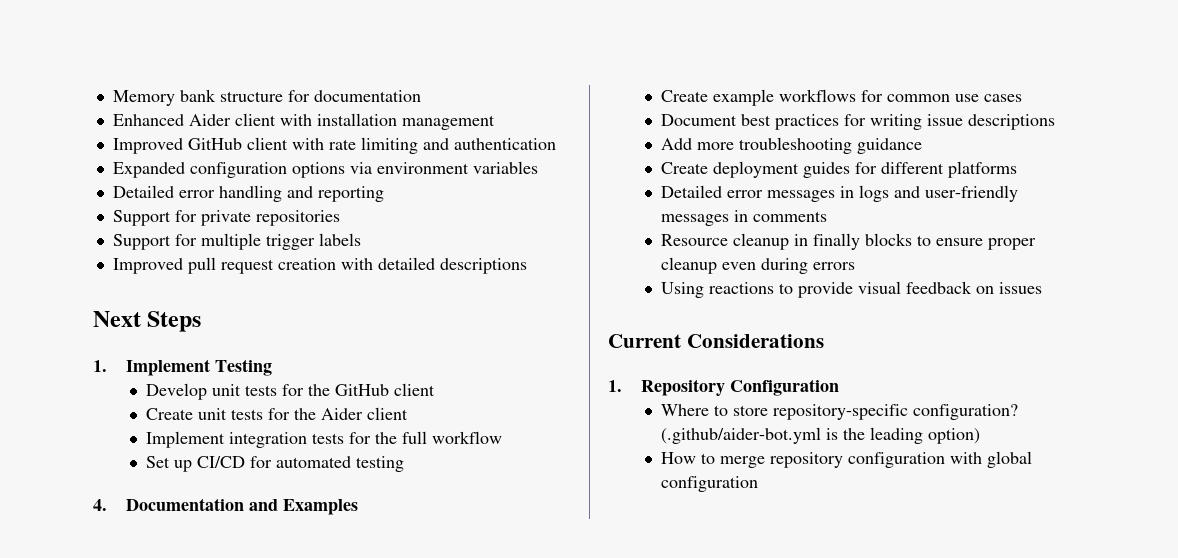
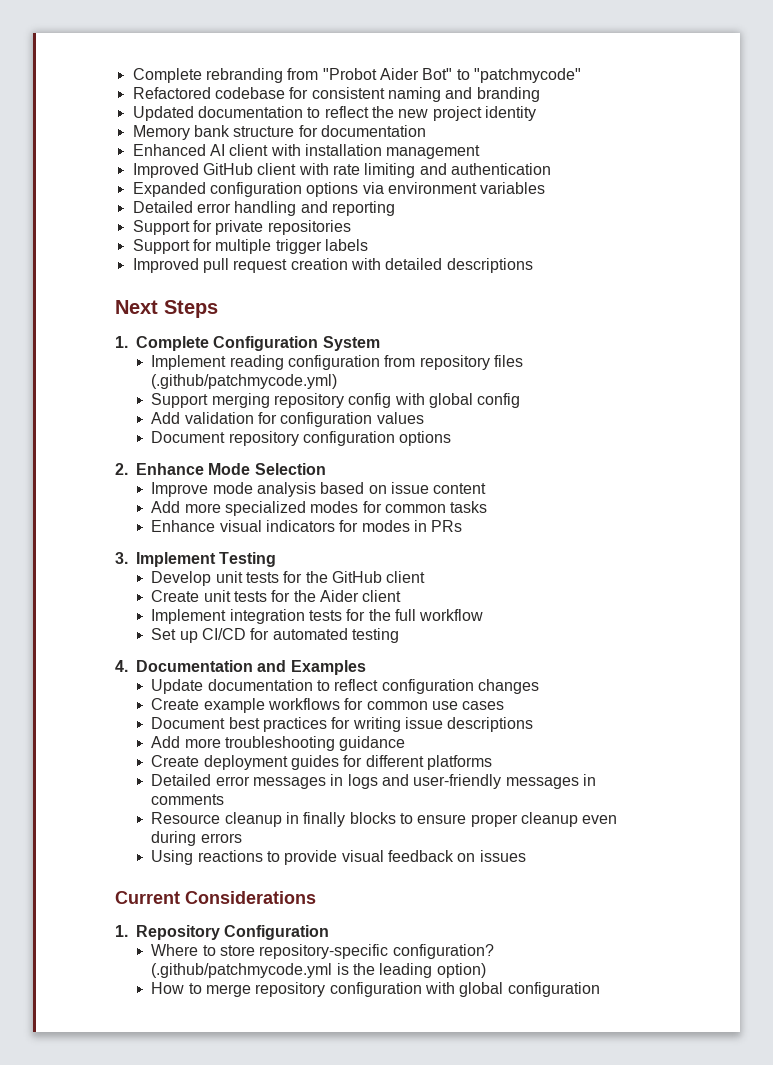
+ Complete rebranding from "Probot Aider Bot" to "patchmycode"
+ Refactored codebase for consistent naming and branding
+ Updated documentation to reflect the new project identity
- Enhanced Aider client with installation management
+ Enhanced AI client with installation management
- 1. Implement Testing
+ 1. Complete Configuration System
+ Implement reading configuration from repository files (.github/patchmycode.yml)
+ Support merging repository config with global config
+ Add validation for configuration values
+ Document repository configuration options
+ 2. Enhance Mode Selection
+ Improve mode analysis based on issue content
+ Add more specialized modes for common tasks
+ Enhance visual indicators for modes in PRs
+ 3. Implement Testing
+ Update documentation to reflect configuration changes
- (.github/aider-bot.yml is the leading option)
+ (.github/patchmycode.yml is the leading option)

